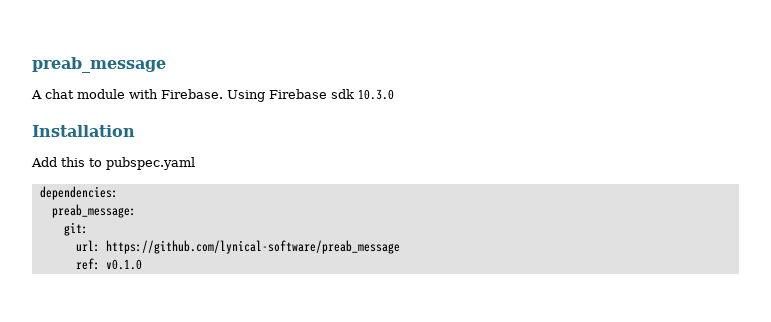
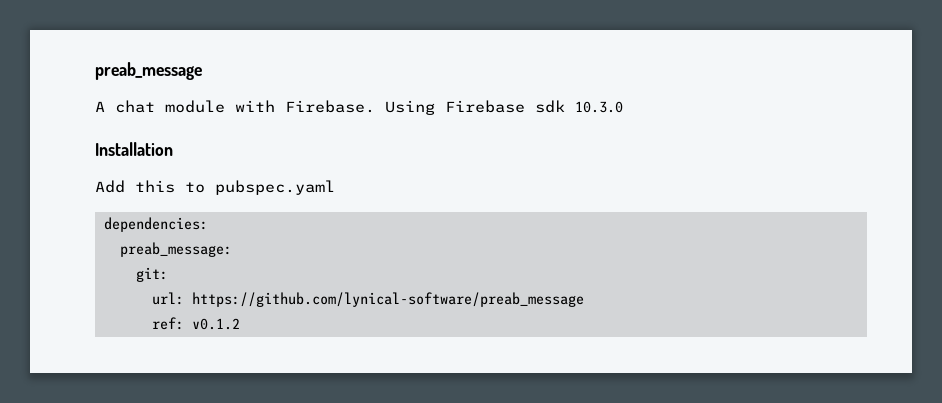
- ref: v0.1.0
+ ref: v0.1.2

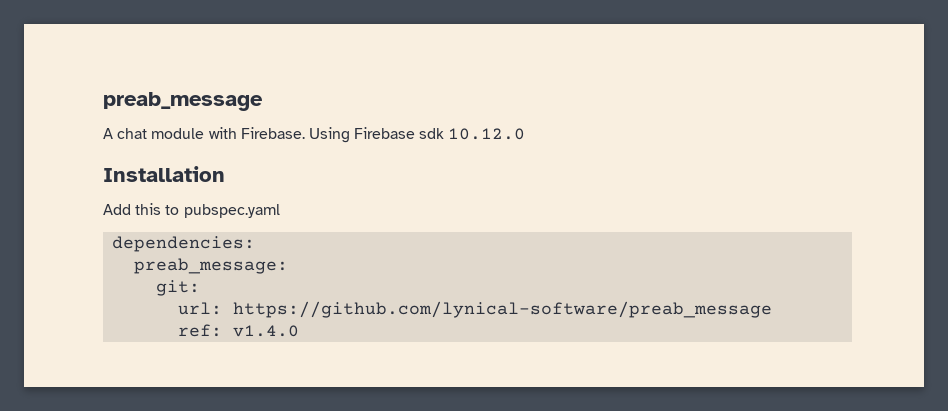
- Using Firebase sdk 10.3.0
+ Using Firebase sdk 10.12.0
- ref: v0.1.2
+ ref: v1.4.0

